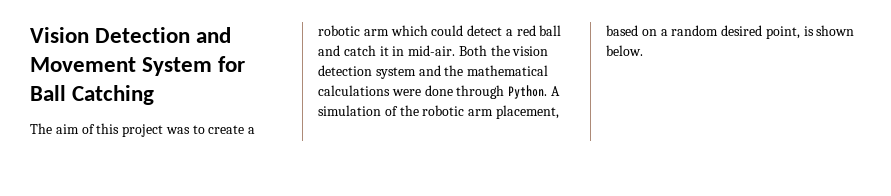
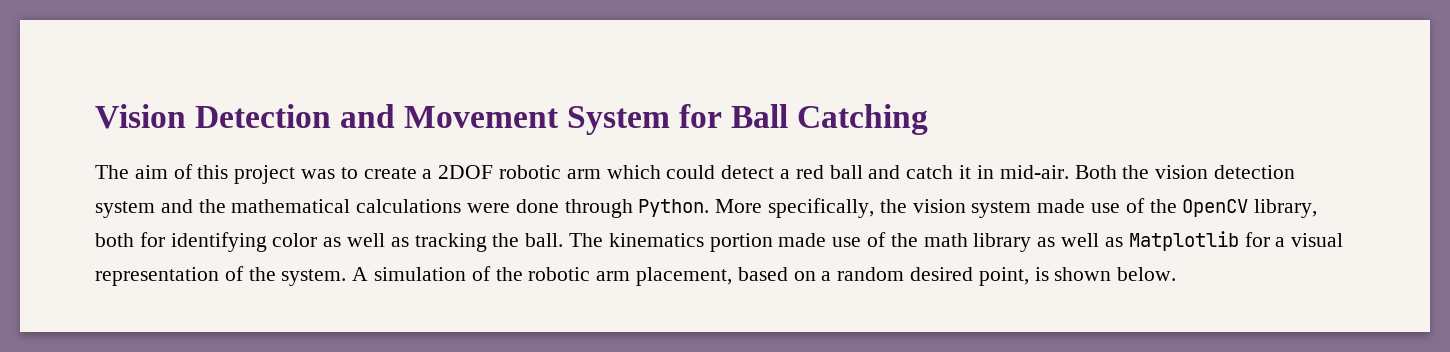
- The aim of this project was to create a robotic arm which could detect a red ball and catch it in mid-air.
+ The aim of this project was to create a 2DOF robotic arm which could detect a red ball and catch it in mid-air.
+ More specifically, the vision system made use of the OpenCV library, both for identifying color as well as tracking the ball. The kinematics portion made use of the math library as well as Matplotlib for a visual representation of the system.

